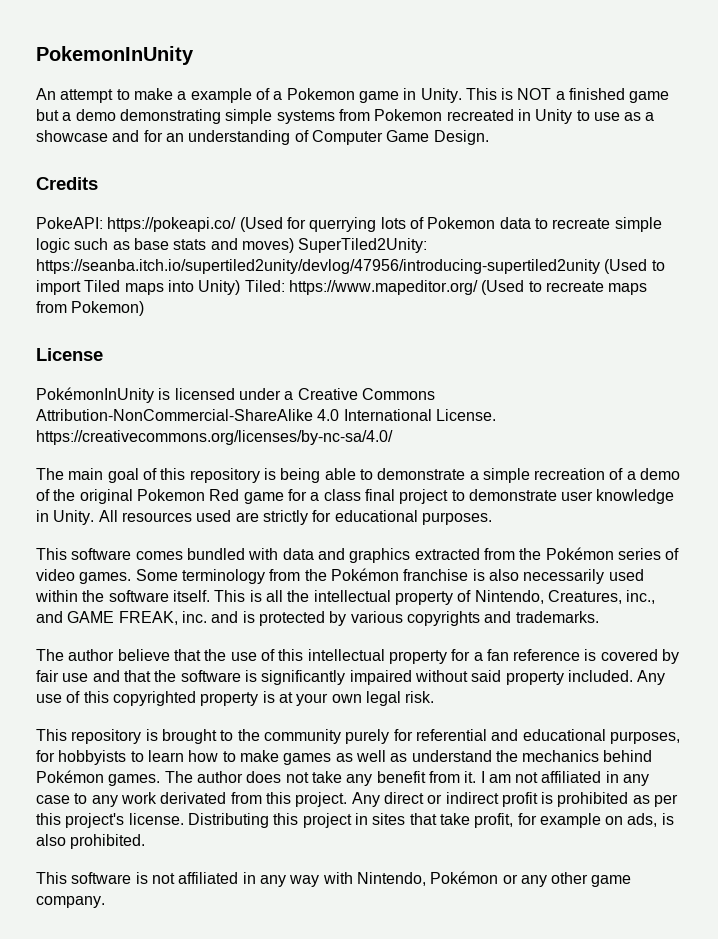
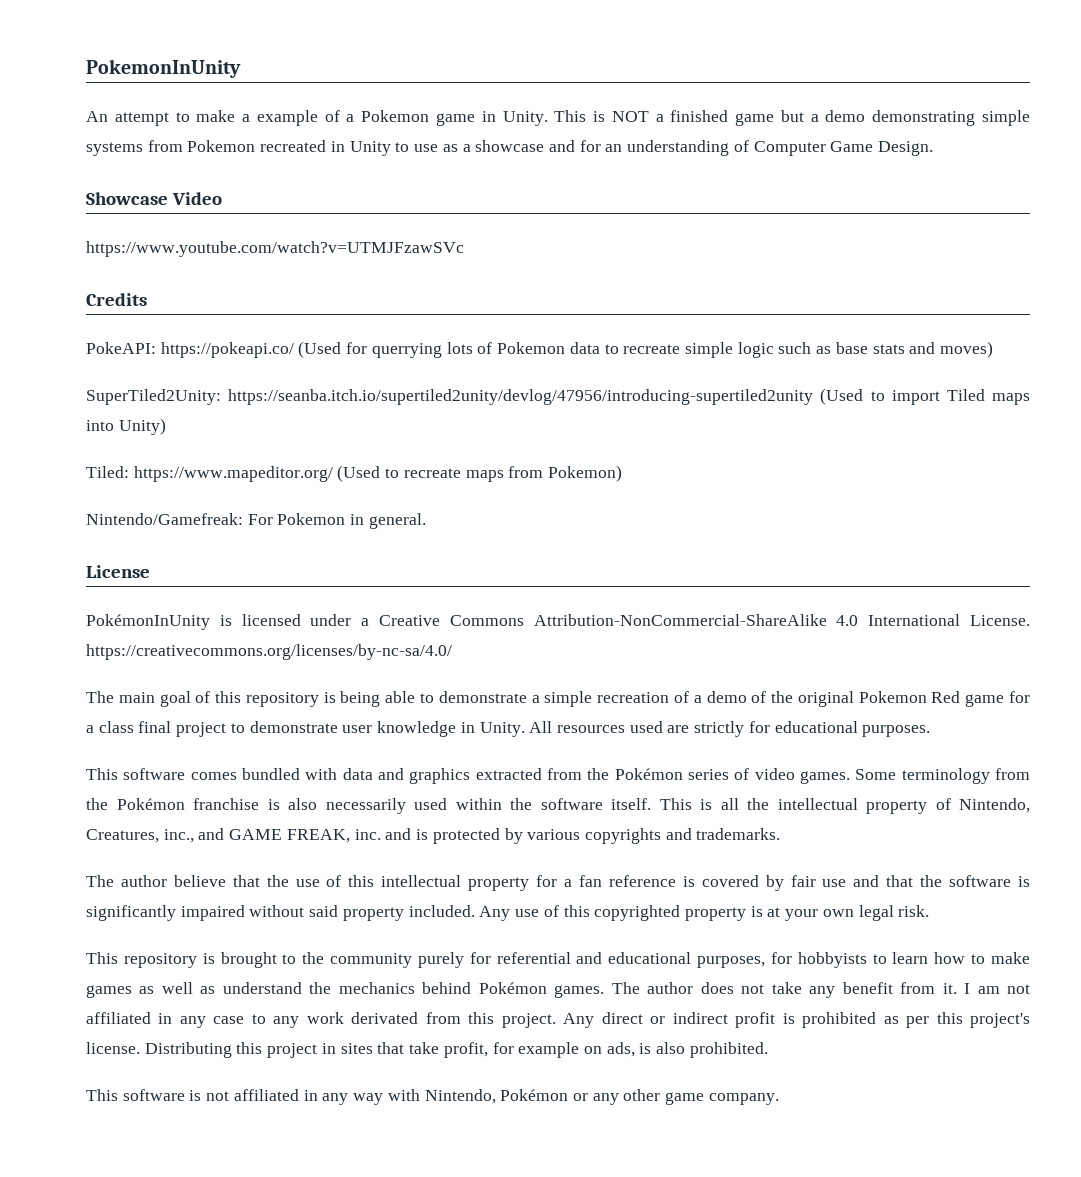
+ Showcase Video
+ https://www.youtube.com/watch?v=UTMJFzawSVc
- PokeAPI: https://pokeapi.co/ (Used for querrying lots of Pokemon data to recreate simple logic such as base stats and moves) SuperTiled2Unity: https://seanba.itch.io/supertiled2unity/devlog/47956/introducing-supertiled2unity (Used to import Tiled maps into Unity) Tiled: https://www.mapeditor.org/ (Used to recreate maps from Pokemon)
+ PokeAPI: https://pokeapi.co/ (Used for querrying lots of Pokemon data to recreate simple logic such as base stats and moves)
+ SuperTiled2Unity: https://seanba.itch.io/supertiled2unity/devlog/47956/introducing-supertiled2unity (Used to import Tiled maps into Unity)
+ Tiled: https://www.mapeditor.org/ (Used to recreate maps from Pokemon)
+ Nintendo/Gamefreak: For Pokemon in general.

